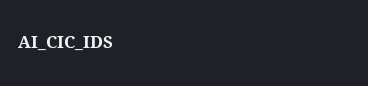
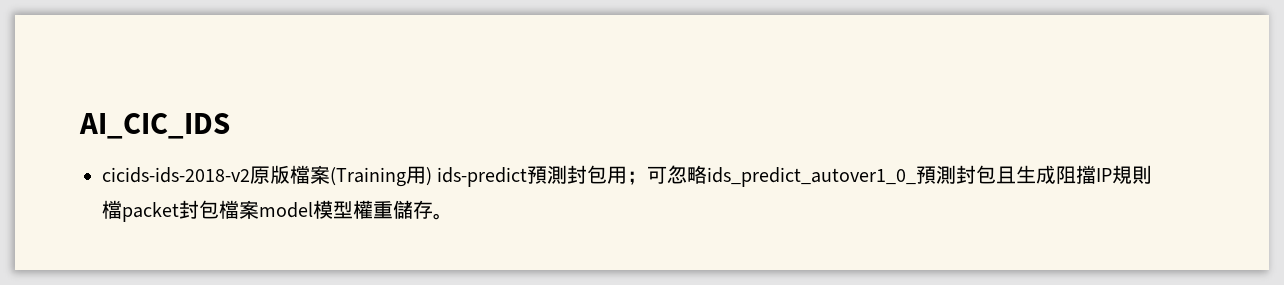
+ cicids-ids-2018-v2原版檔案(Training用) ids-predict預測封包用；可忽略ids_predict_autover1_0_預測封包且生成阻擋IP規則檔packet封包檔案model模型權重儲存。

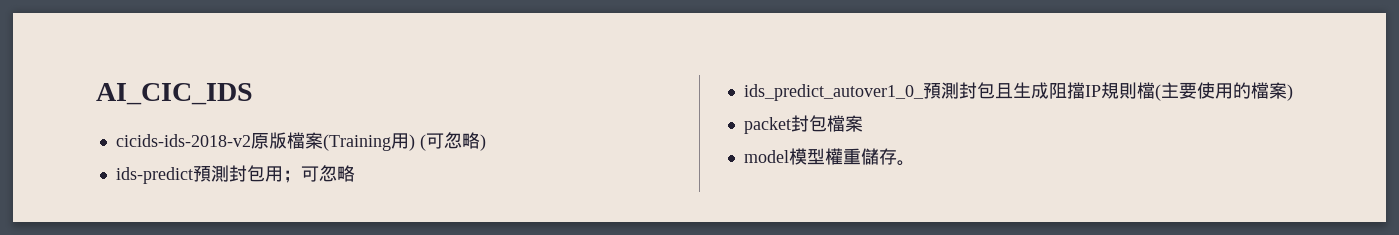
- cicids-ids-2018-v2原版檔案(Training用) ids-predict預測封包用；可忽略ids_predict_autover1_0_預測封包且生成阻擋IP規則檔packet封包檔案model模型權重儲存。
+ cicids-ids-2018-v2原版檔案(Training用) (可忽略)
+ ids-predict預測封包用；可忽略
+ ids_predict_autover1_0_預測封包且生成阻擋IP規則檔(主要使用的檔案)
+ packet封包檔案
+ model模型權重儲存。

